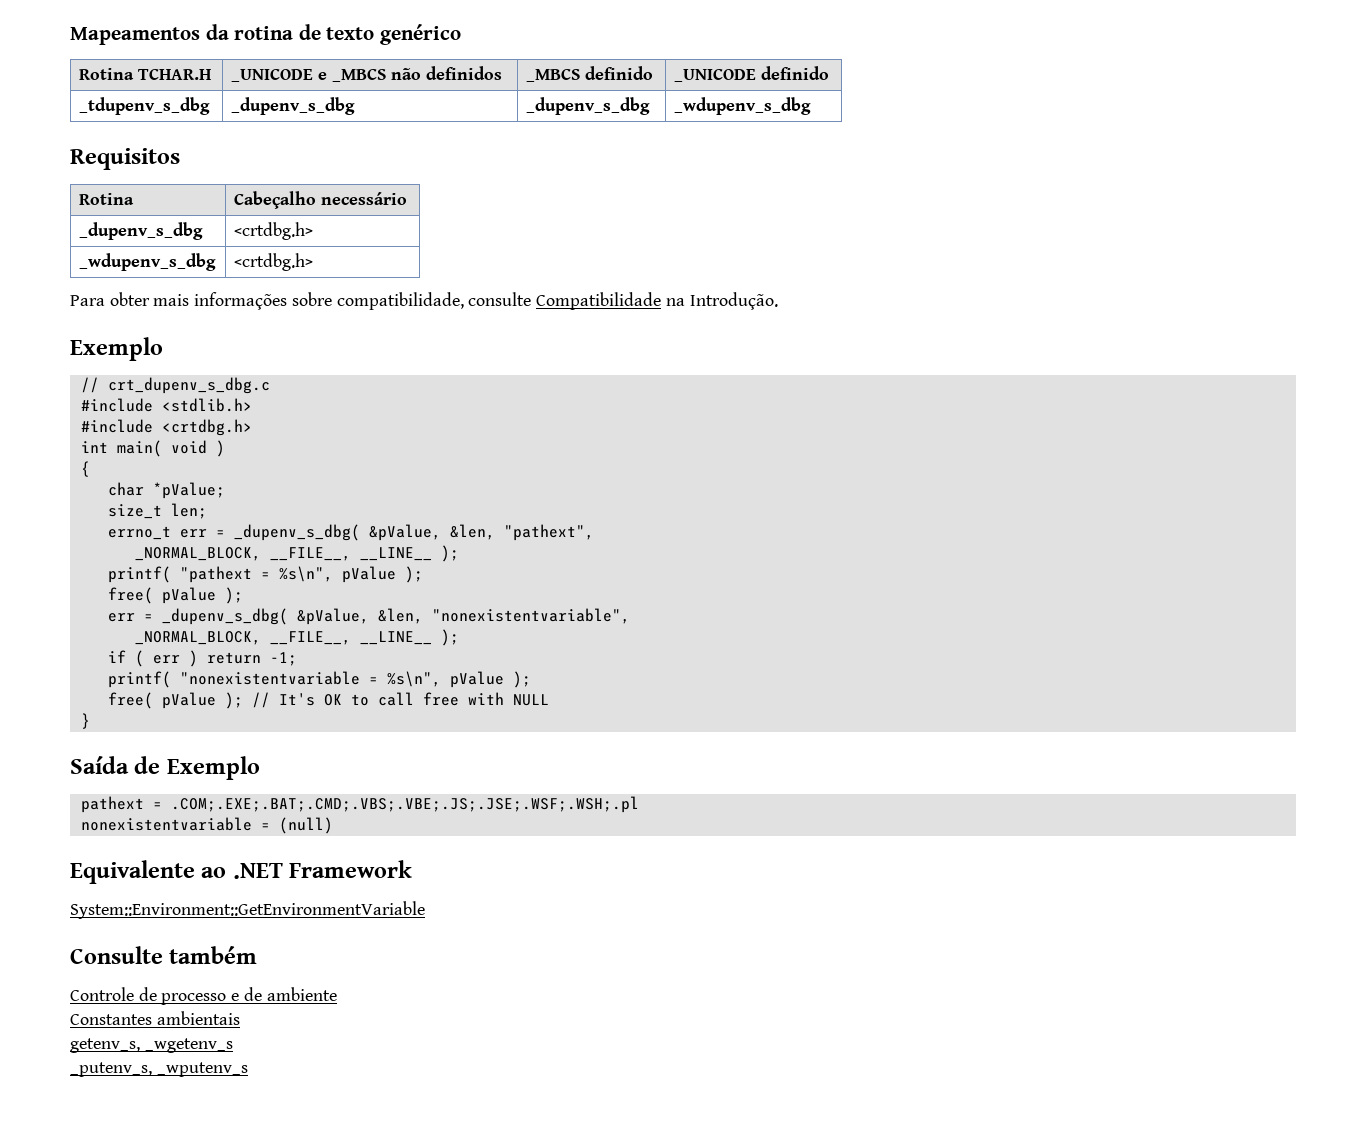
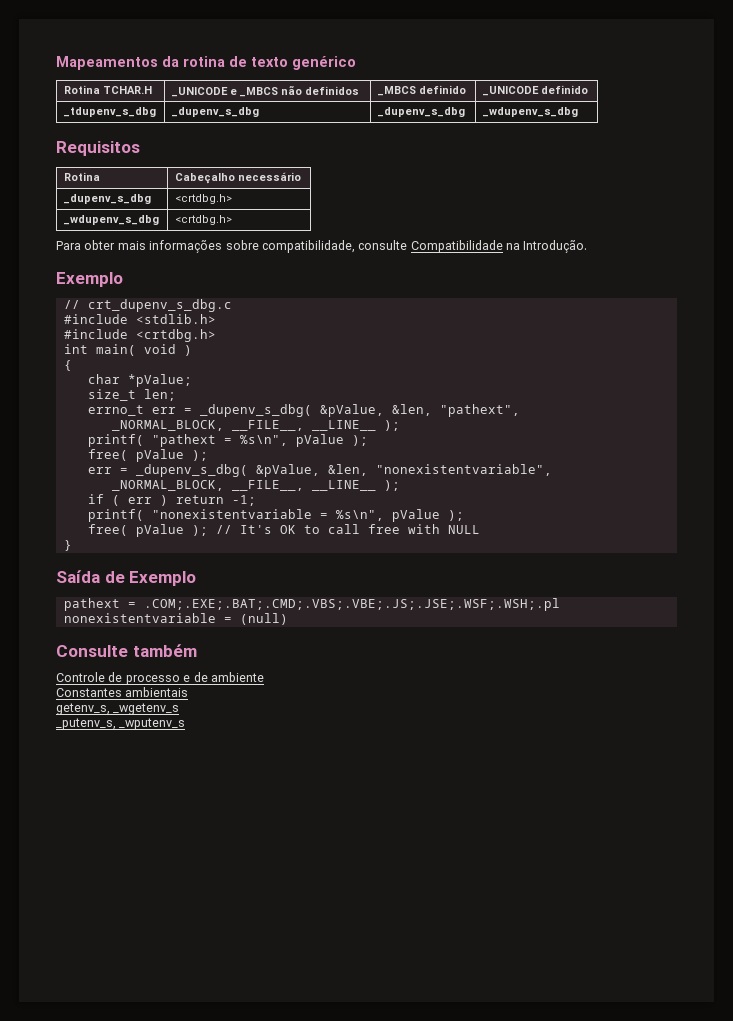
- Equivalente ao .NET Framework
- System::Environment::GetEnvironmentVariable

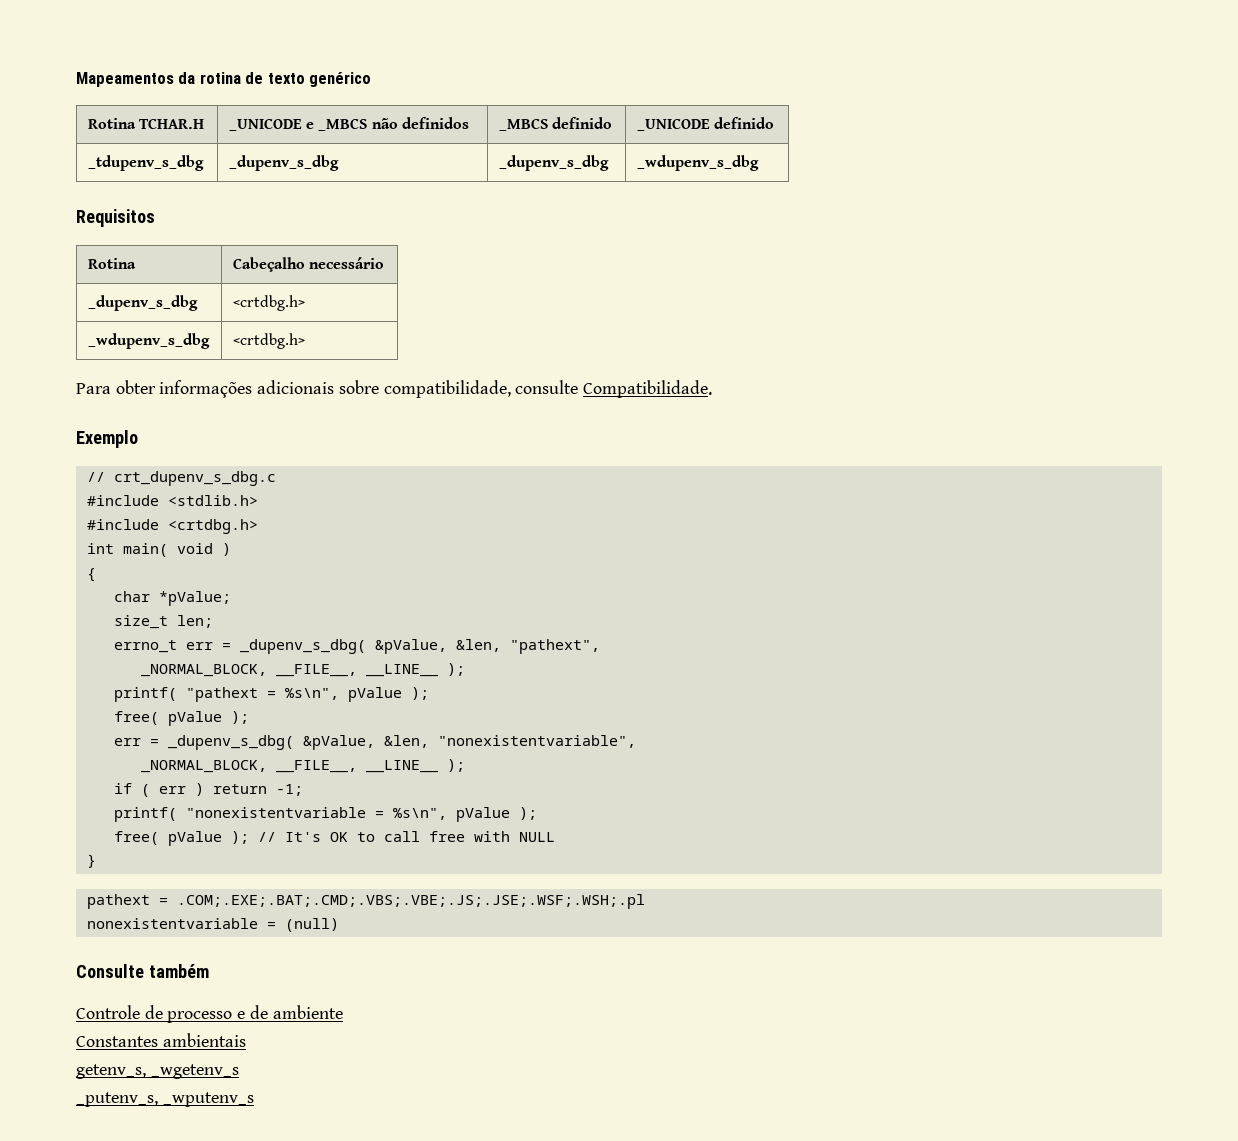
- Para obter mais informações sobre compatibilidade, consulte Compatibilidade na Introdução.
+ Para obter informações adicionais sobre compatibilidade, consulte Compatibilidade.
- Saída de Exemplo

